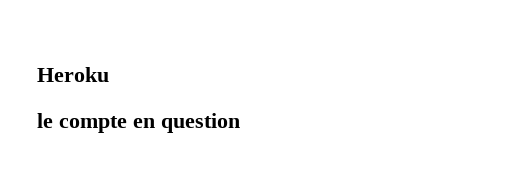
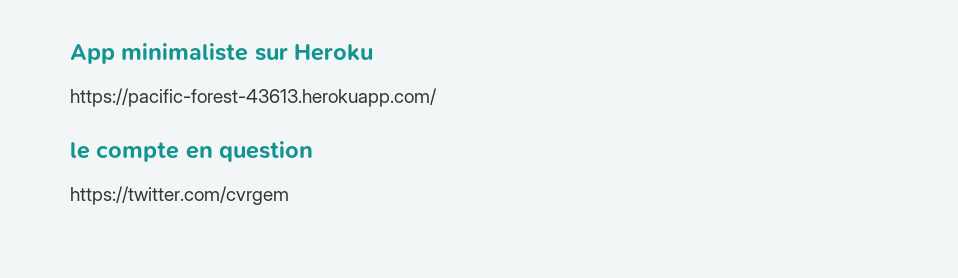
- Heroku
+ App minimaliste sur Heroku
+ https://pacific-forest-43613.herokuapp.com/
+ https://twitter.com/cvrgem

